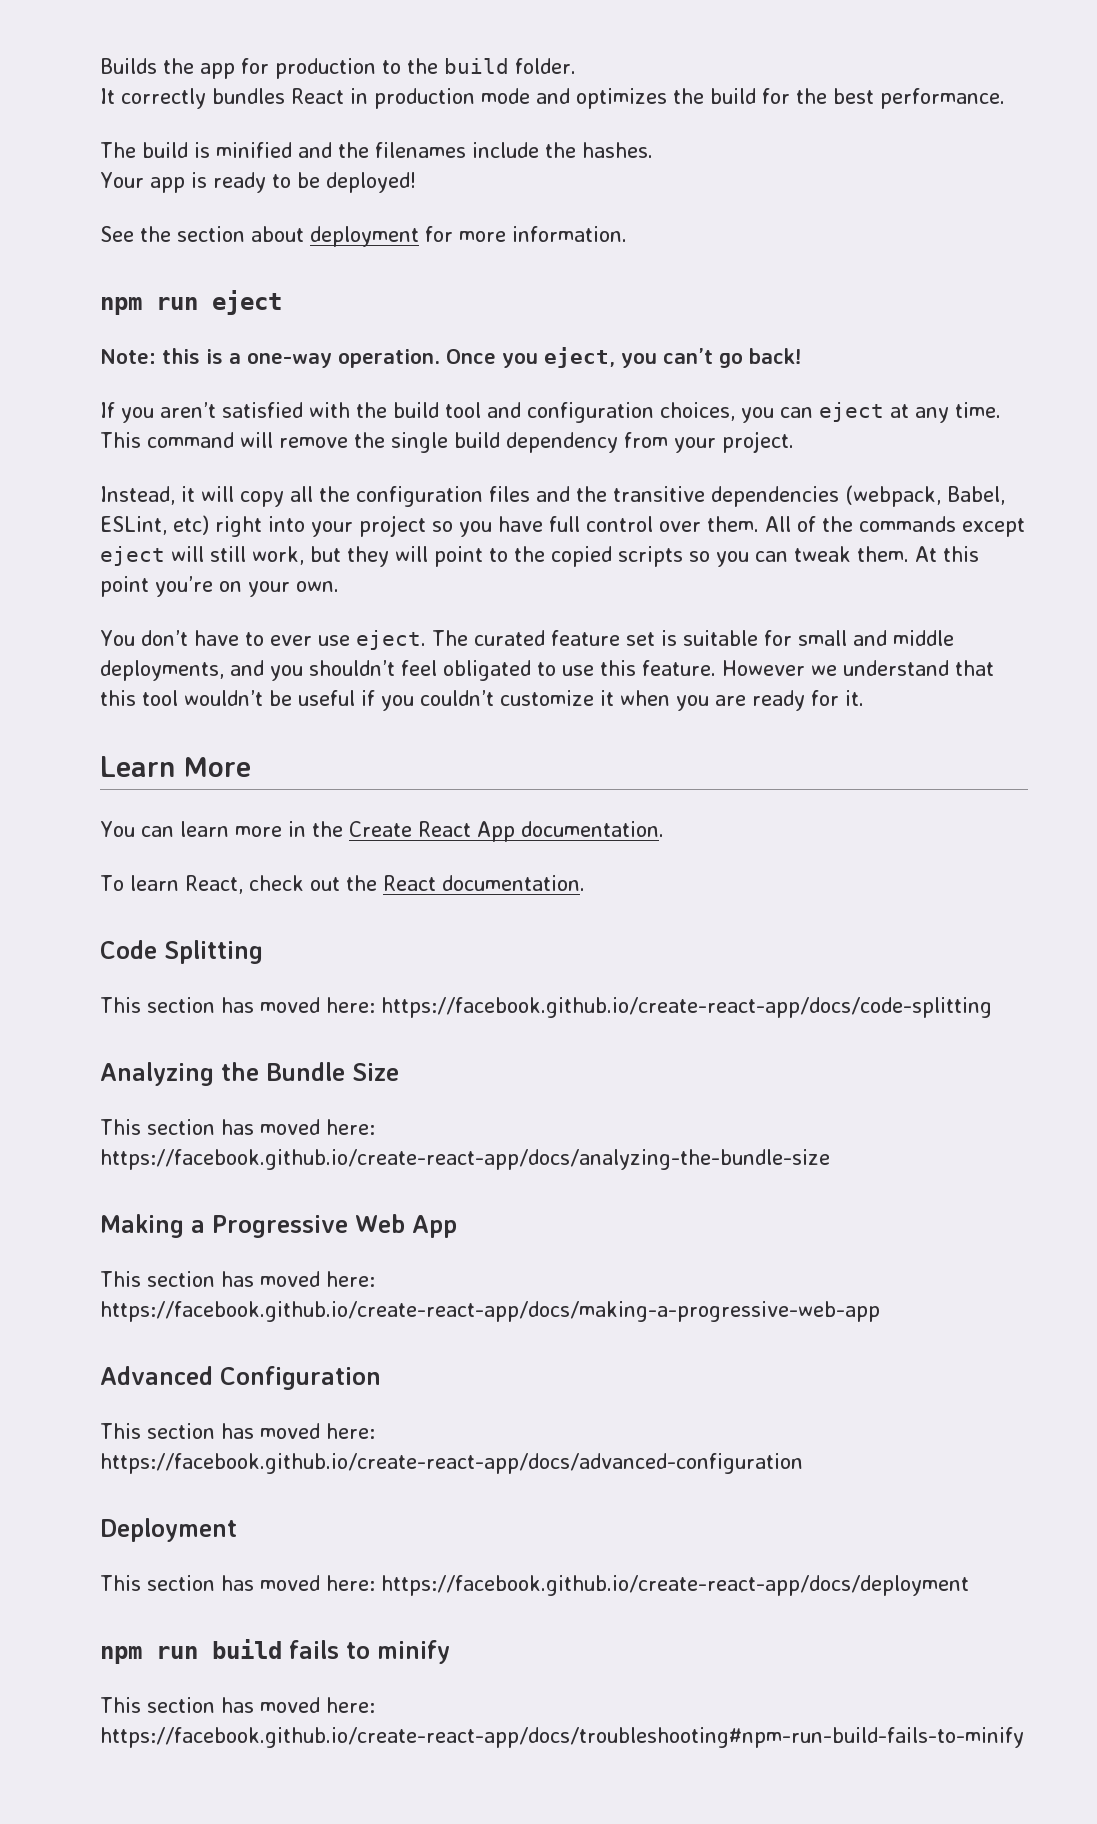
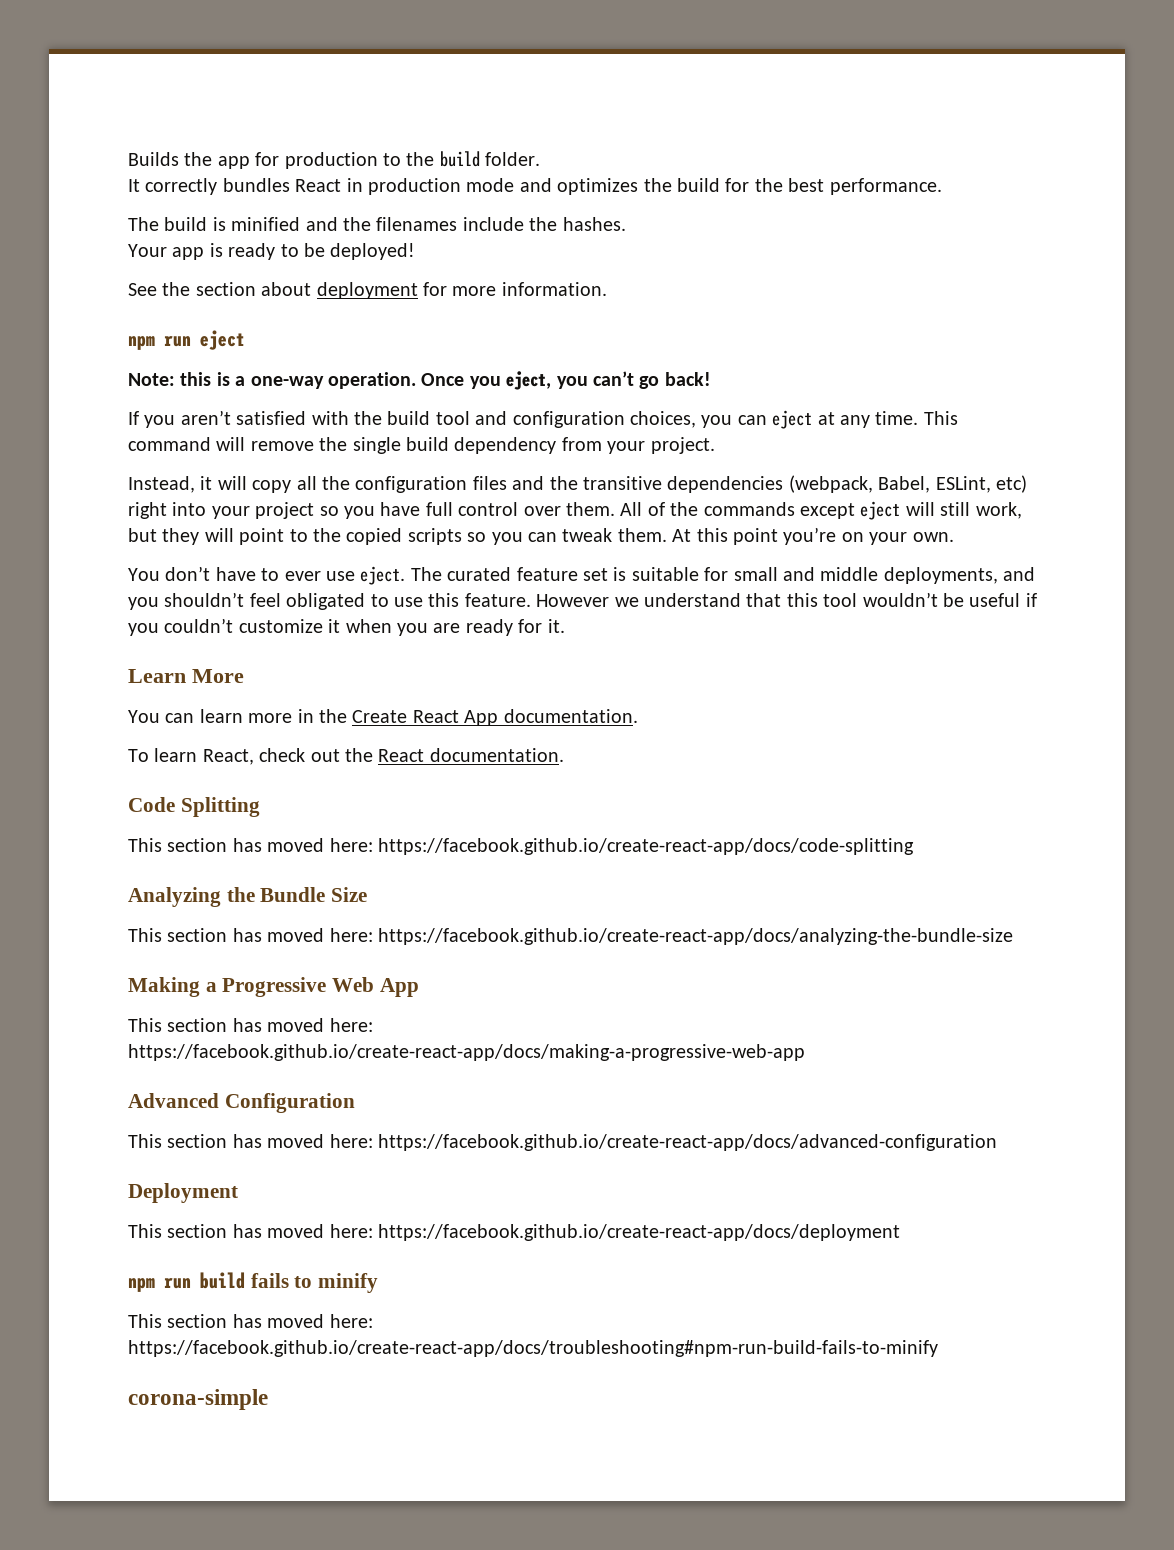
+ corona-simple

